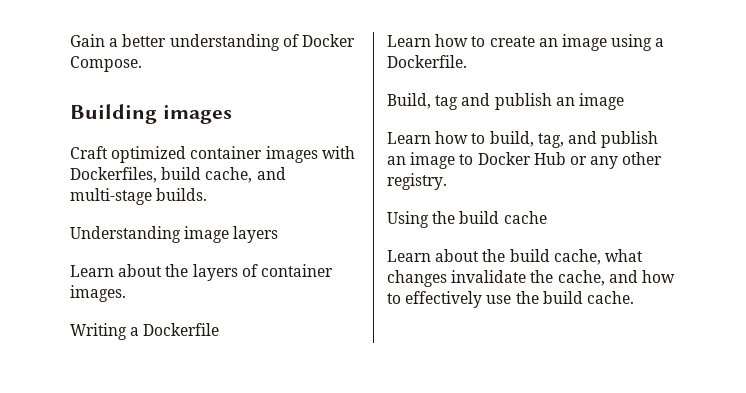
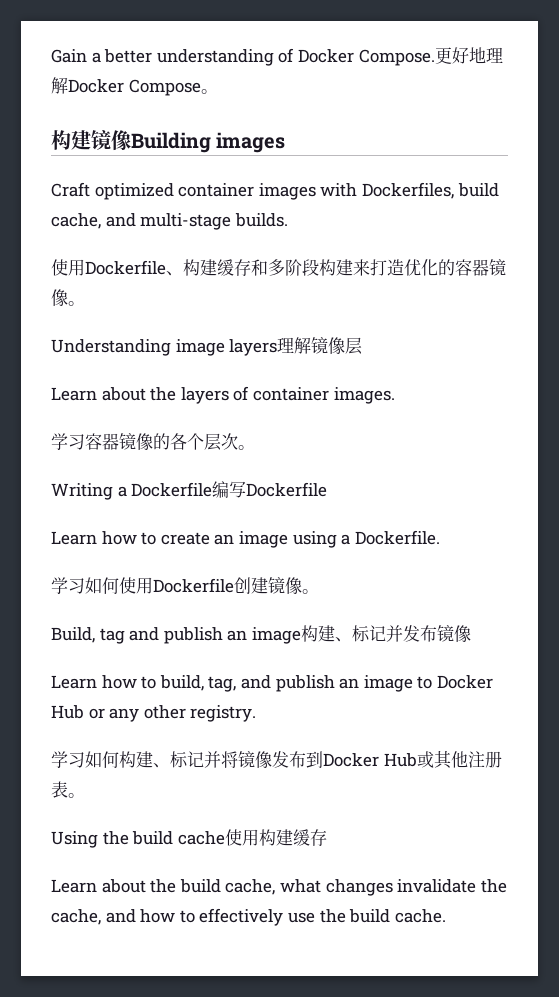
- Gain a better understanding of Docker Compose.
- Building images
+ Gain a better understanding of Docker Compose.更好地理解Docker Compose。
+ 构建镜像Building images
+ 使用Dockerfile、构建缓存和多阶段构建来打造优化的容器镜像。
- Understanding image layers
+ Understanding image layers理解镜像层
+ 学习容器镜像的各个层次。
- Writing a Dockerfile
+ Writing a Dockerfile编写Dockerfile
+ 学习如何使用Dockerfile创建镜像。
- Build, tag and publish an image
+ Build, tag and publish an image构建、标记并发布镜像
+ 学习如何构建、标记并将镜像发布到Docker Hub或其他注册表。
- Using the build cache
+ Using the build cache使用构建缓存

